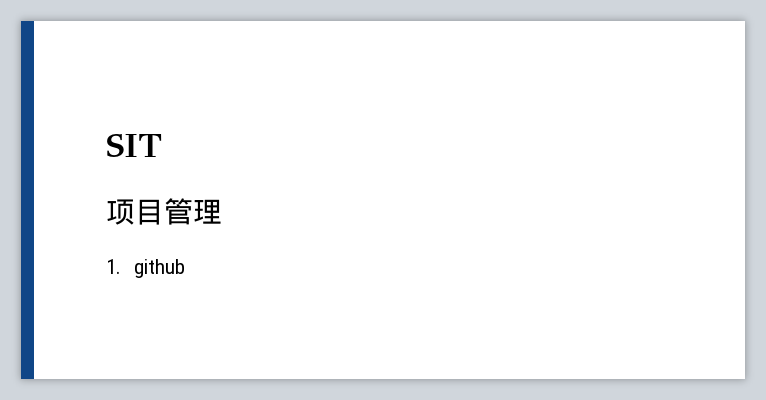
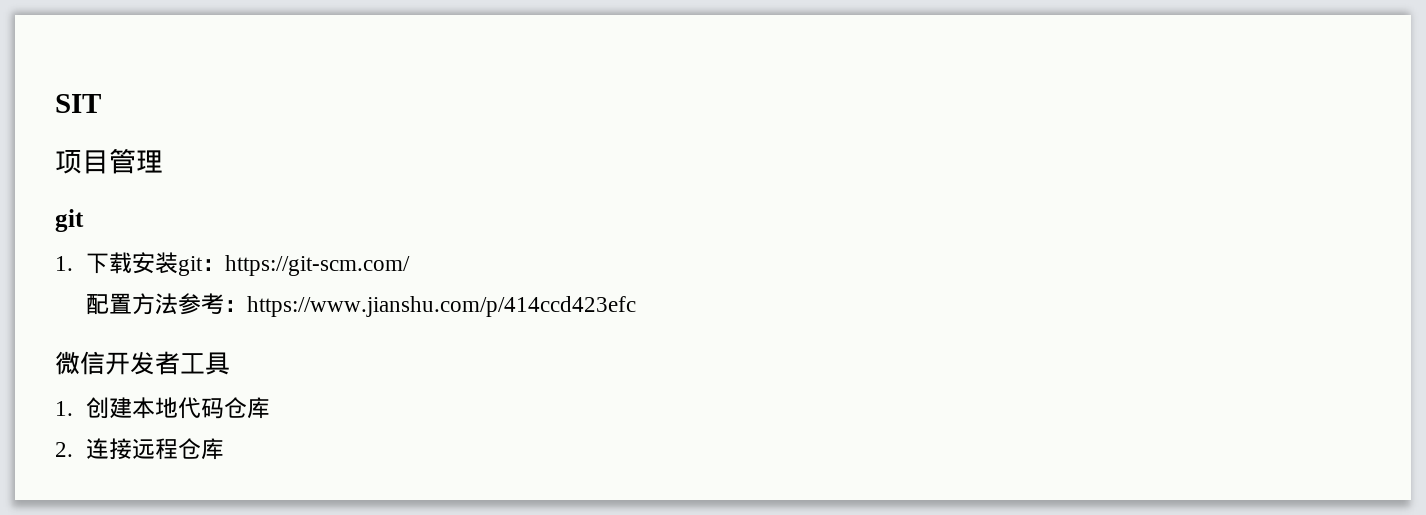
  项目管理
- 1. github
+ git
+ 1.下载安装git：https://git-scm.com/
+ 配置方法参考：https://www.jianshu.com/p/414ccd423efc
+ 微信开发者工具
+ 1.创建本地代码仓库
+ 2.连接远程仓库

